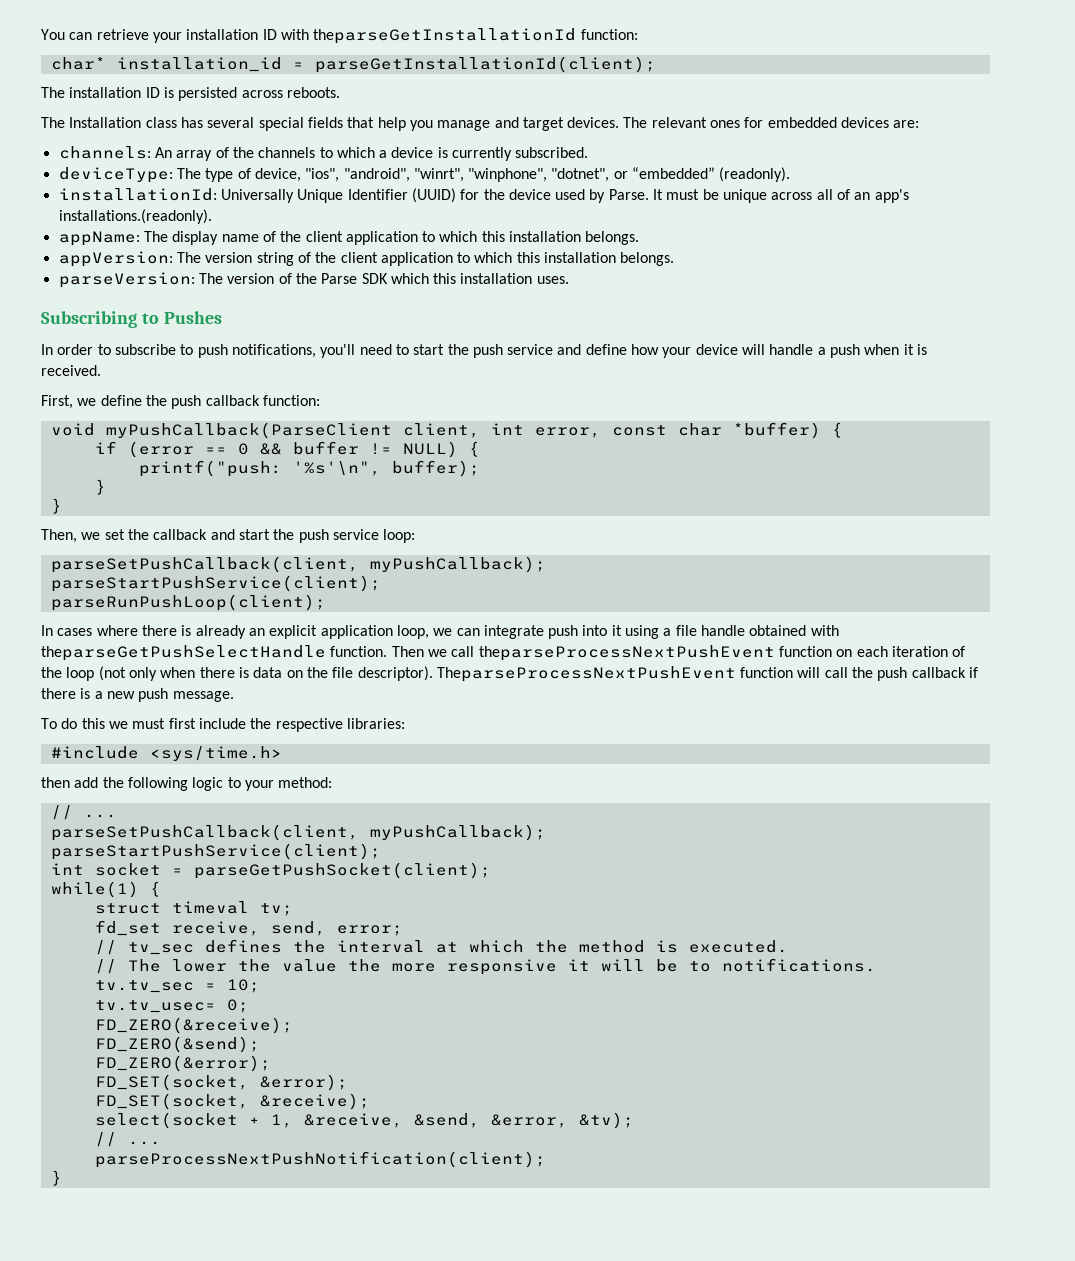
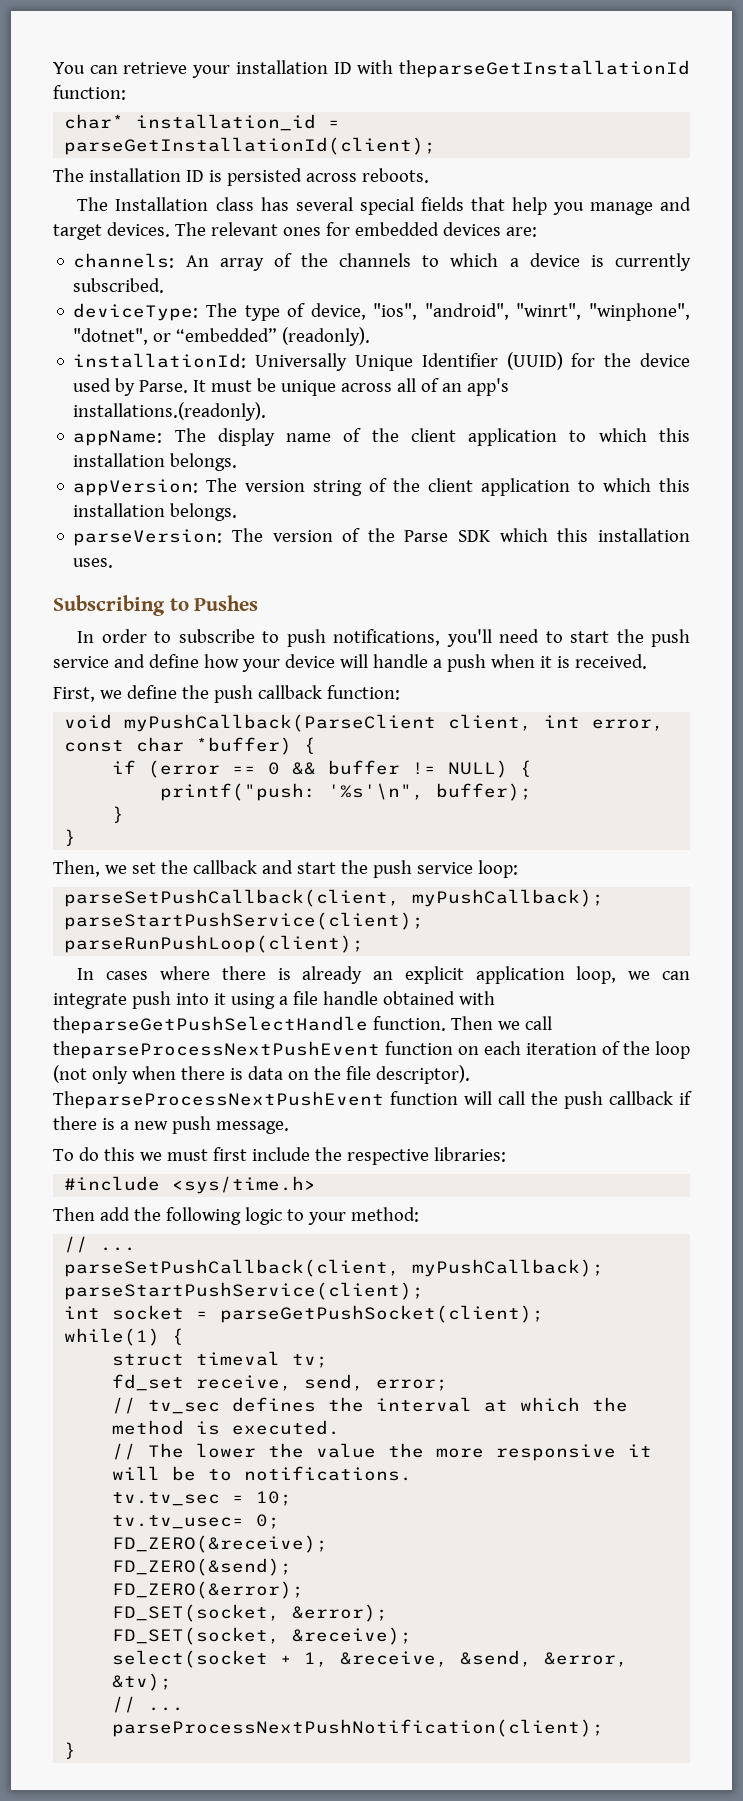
- then add the following logic to your method:
+ Then add the following logic to your method:

